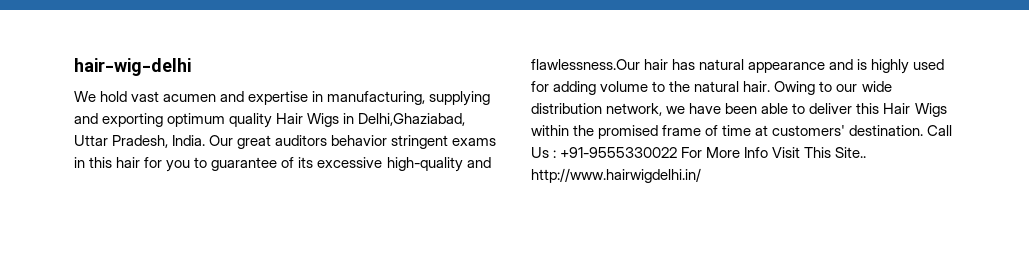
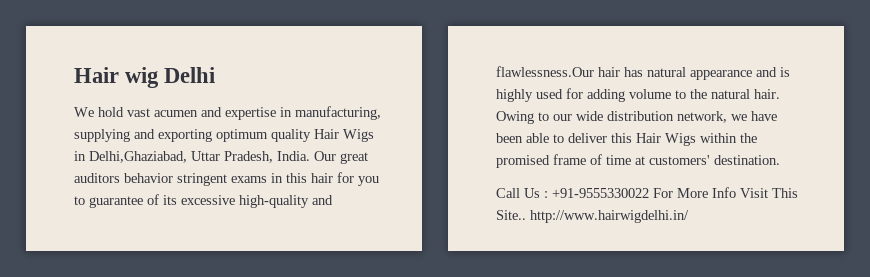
- hair-wig-delhi
+ Hair wig Delhi
- Owing to our wide distribution network, we have been able to deliver this Hair Wigs within the promised frame of time at customers' destination. Call Us : +91-9555330022 For More Info Visit This Site.. http://www.hairwigdelhi.in/
+ Owing to our wide distribution network, we have been able to deliver this Hair Wigs within the promised frame of time at customers' destination.
+ Call Us : +91-9555330022 For More Info Visit This Site.. http://www.hairwigdelhi.in/

